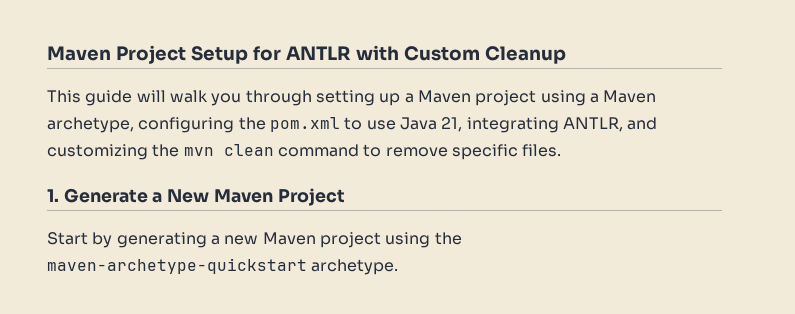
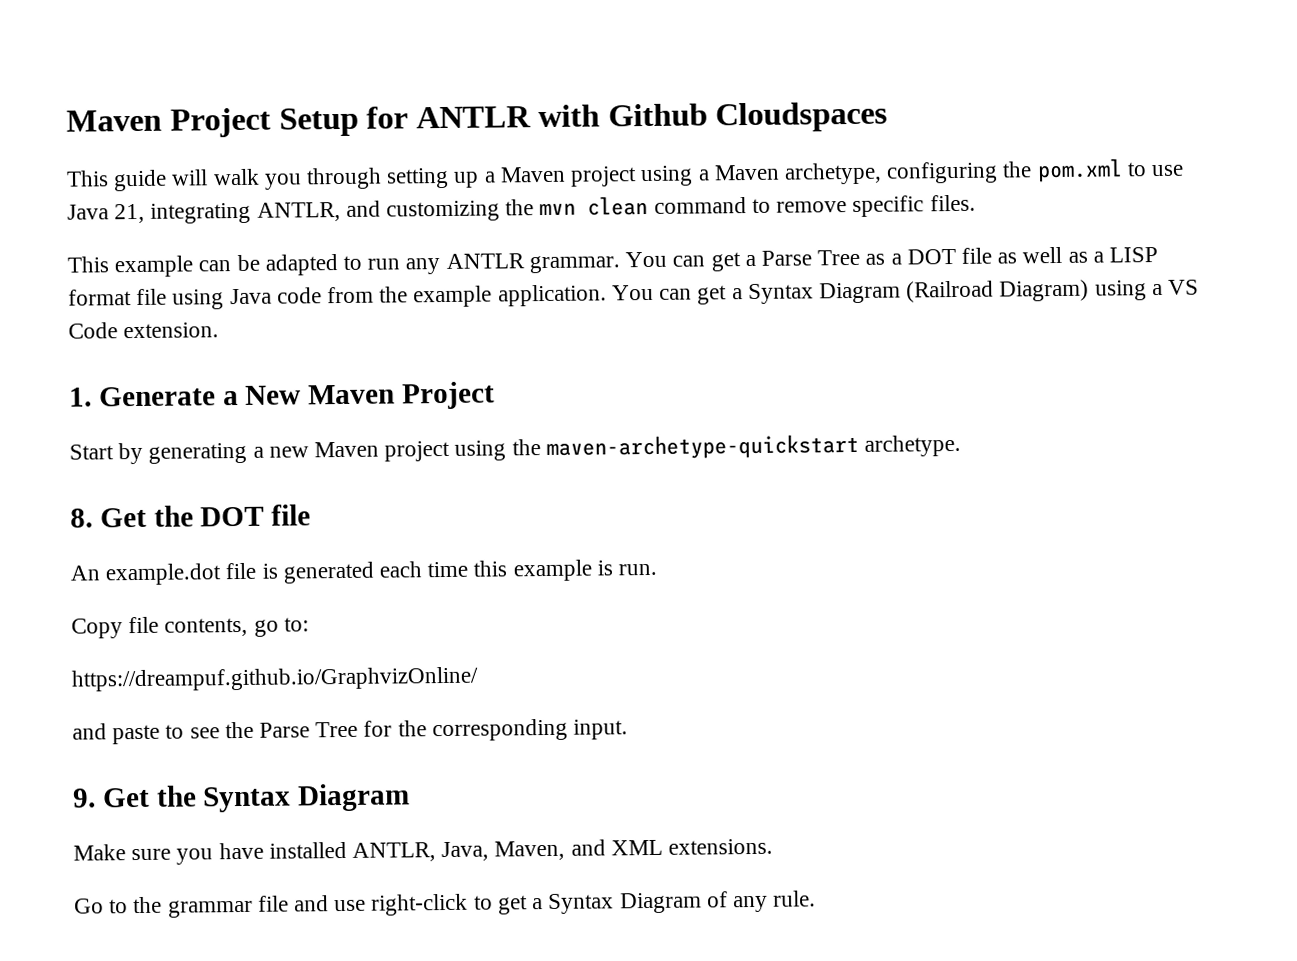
- Maven Project Setup for ANTLR with Custom Cleanup
+ Maven Project Setup for ANTLR with Github Cloudspaces
+ This example can be adapted to run any ANTLR grammar. You can get a Parse Tree as a DOT file as well as a LISP format file using Java code from the example application. You can get a Syntax Diagram (Railroad Diagram) using a VS Code extension.
+ 8. Get the DOT file
+ An example.dot file is generated each time this example is run.
+ Copy file contents, go to:
+ https://dreampuf.github.io/GraphvizOnline/
+ and paste to see the Parse Tree for the corresponding input.
+ 9. Get the Syntax Diagram
+ Make sure you have installed ANTLR, Java, Maven, and XML extensions.
+ Go to the grammar file and use right-click to get a Syntax Diagram of any rule.

